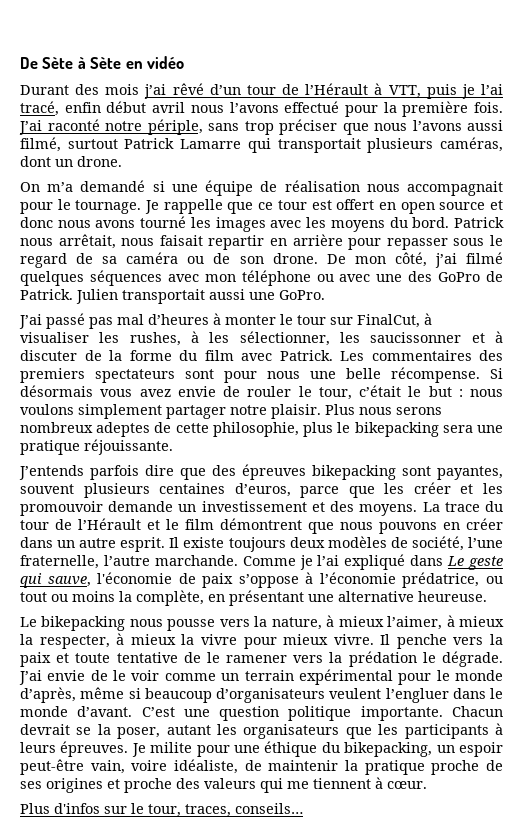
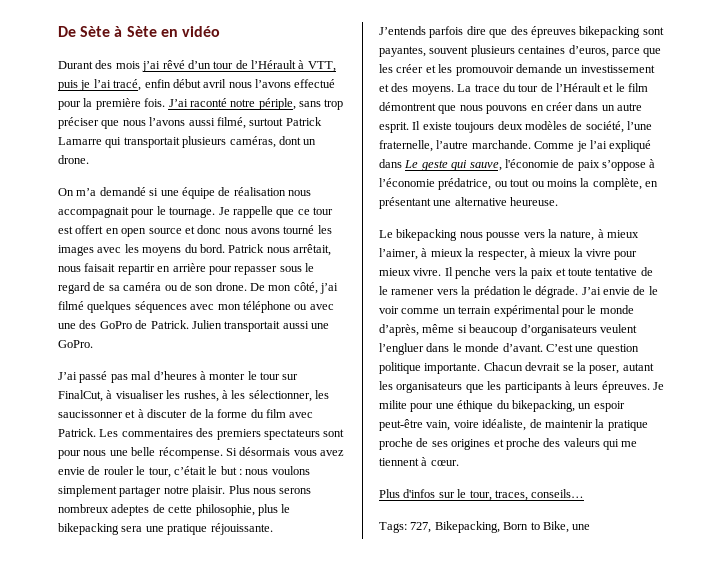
+ Tags: 727, Bikepacking, Born to Bike, une

